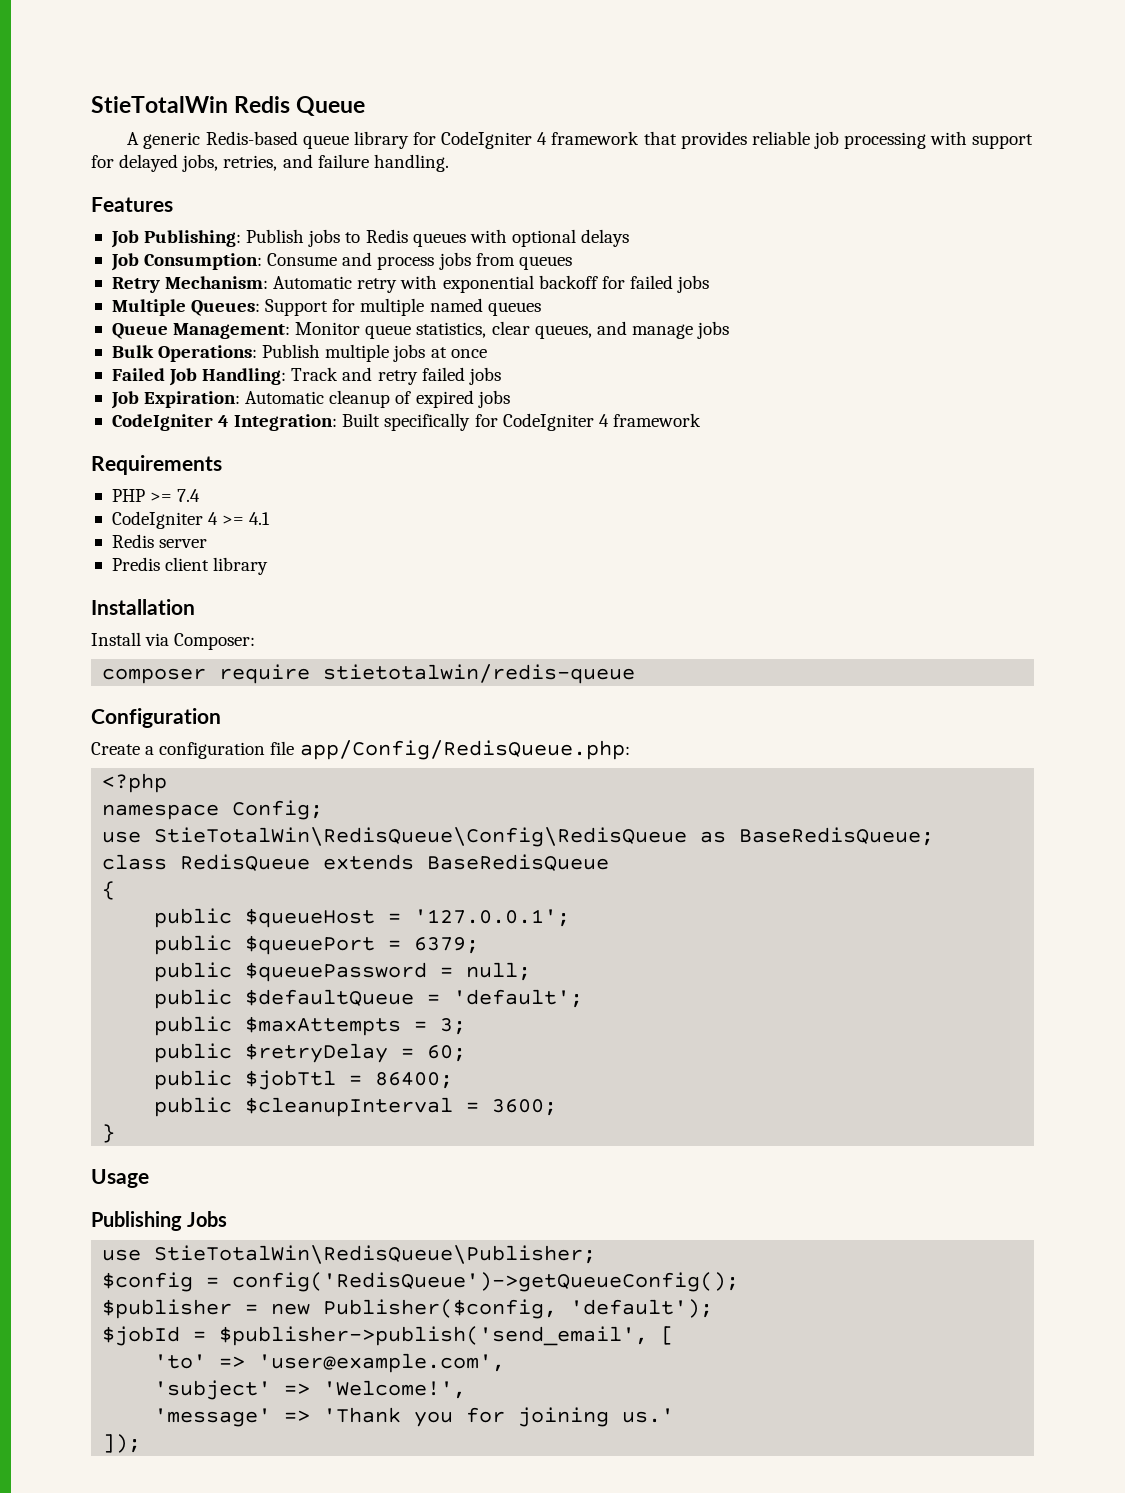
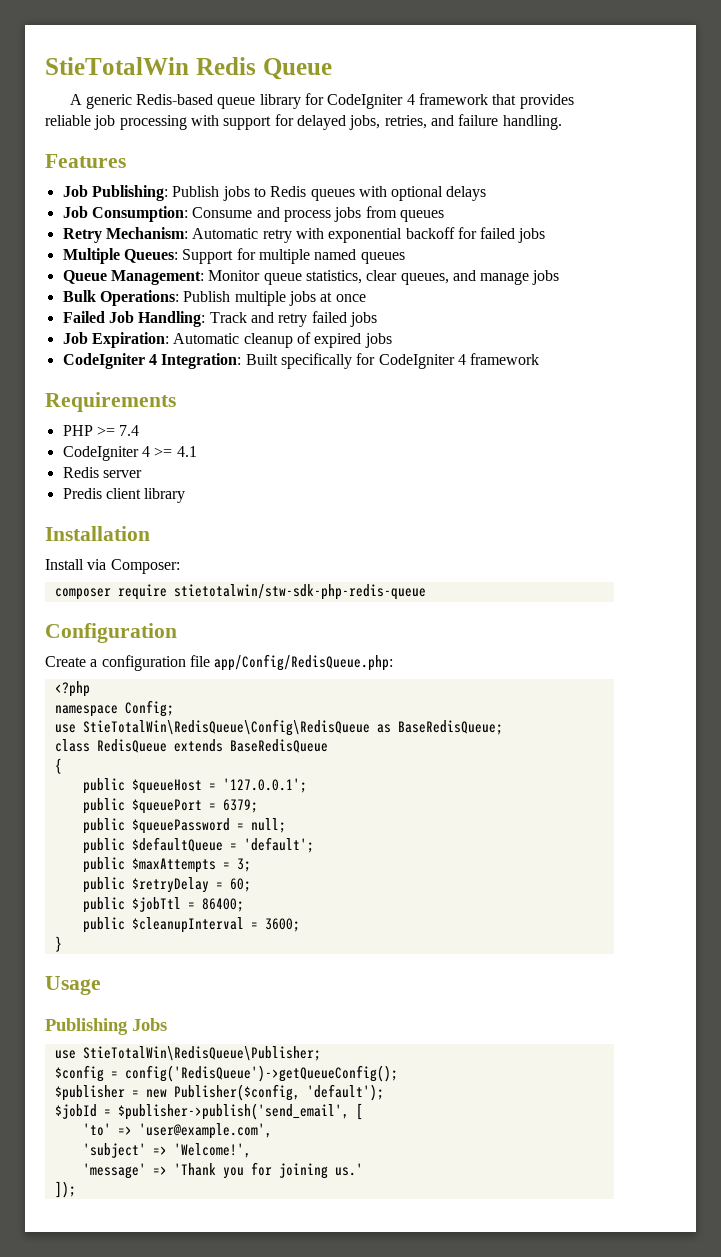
- composer require stietotalwin/redis-queue
+ composer require stietotalwin/stw-sdk-php-redis-queue

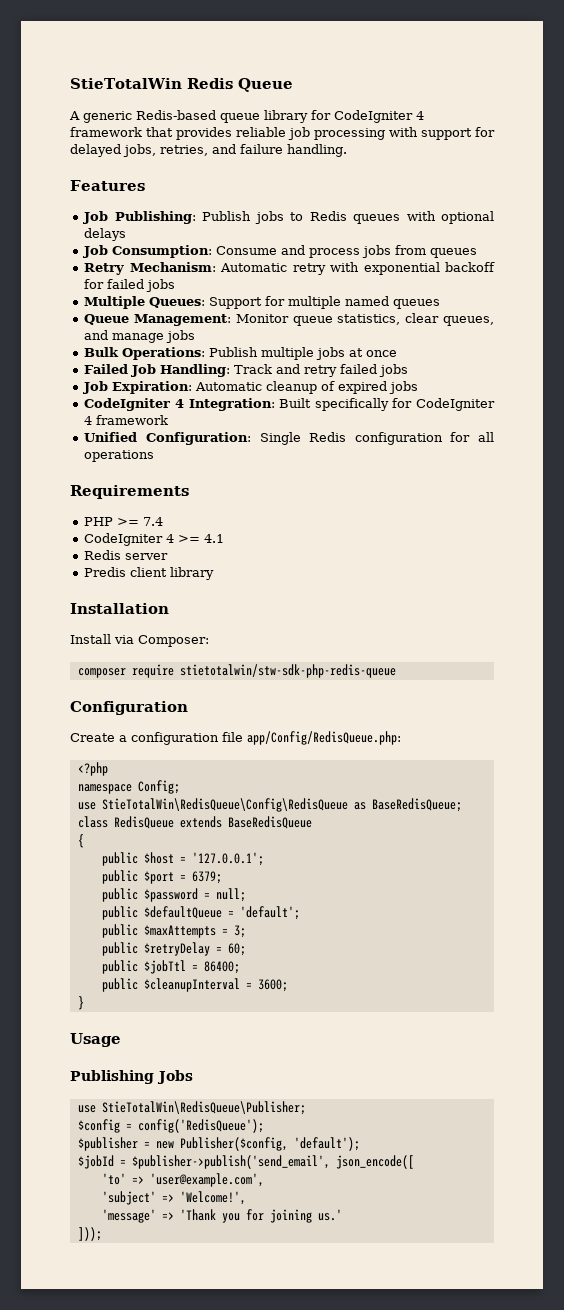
+ Unified Configuration: Single Redis configuration for all operations
- public $queueHost = '127.0.0.1';
+ public $host = '127.0.0.1';
- public $queuePort = 6379;
+ public $port = 6379;
- public $queuePassword = null;
+ public $password = null;
- $config = config('RedisQueue')->getQueueConfig();
+ $config = config('RedisQueue');
- $jobId = $publisher->publish('send_email', [
+ $jobId = $publisher->publish('send_email', json_encode([
- ]);
+ ]));

